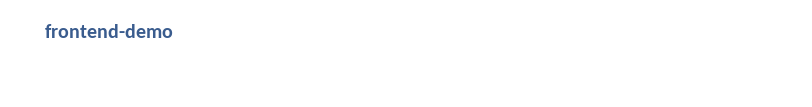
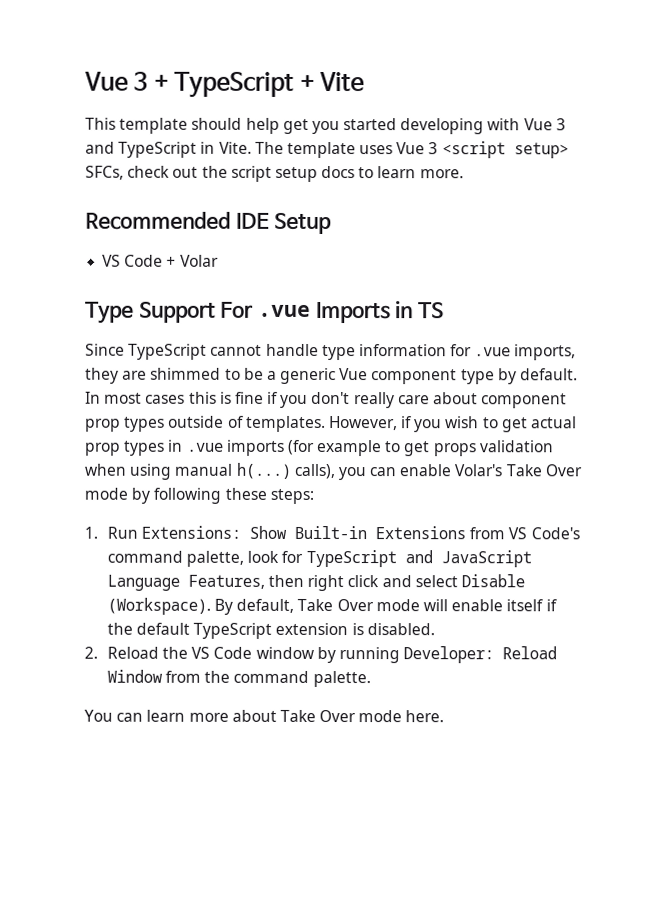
- frontend-demo
+ Vue 3 + TypeScript + Vite
+ This template should help get you started developing with Vue 3 and TypeScript in Vite. The template uses Vue 3 <script setup> SFCs, check out the script setup docs to learn more.
+ Recommended IDE Setup
+ VS Code + Volar
+ Type Support For .vue Imports in TS
+ Since TypeScript cannot handle type information for .vue imports, they are shimmed to be a generic Vue component type by default. In most cases this is fine if you don't really care about component prop types outside of templates. However, if you wish to get actual prop types in .vue imports (for example to get props validation when using manual h(...) calls), you can enable Volar's Take Over mode by following these steps:
+ 1. Run Extensions: Show Built-in Extensions from VS Code's command palette, look for TypeScript and JavaScript Language Features, then right click and select Disable (Workspace). By default, Take Over mode will enable itself if the default TypeScript extension is disabled.
+ 2. Reload the VS Code window by running Developer: Reload Window from the command palette.
+ You can learn more about Take Over mode here.

